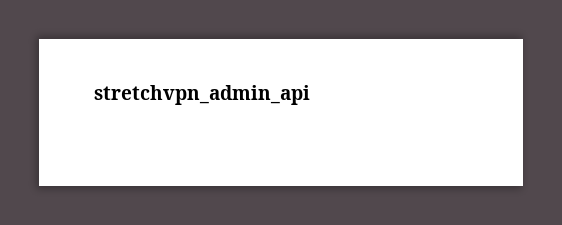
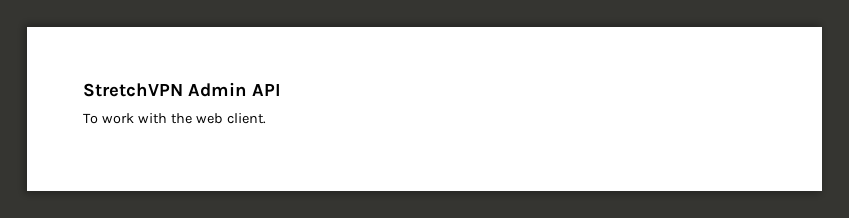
- stretchvpn_admin_api
+ StretchVPN Admin API
+ To work with the web client.

